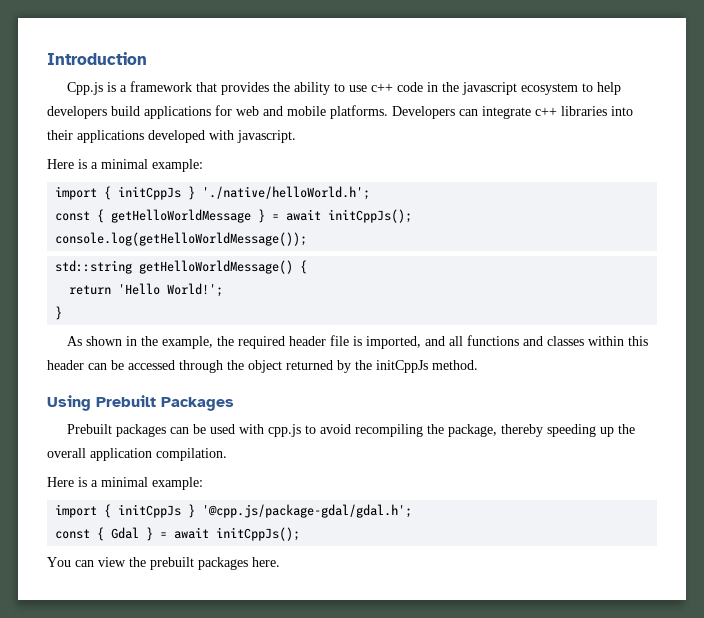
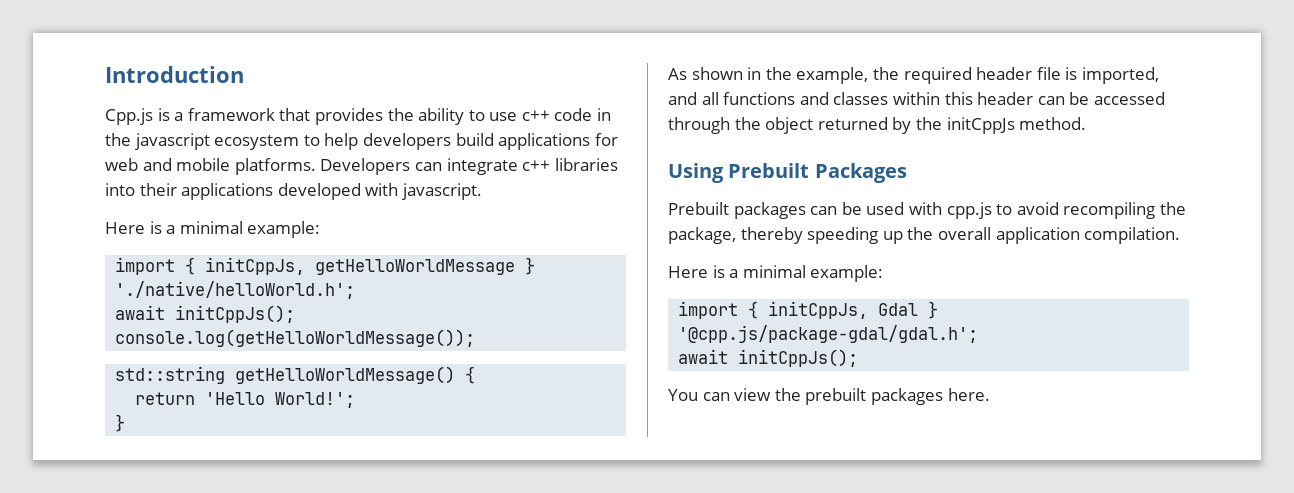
- import { initCppJs } './native/helloWorld.h';
- const { getHelloWorldMessage } = await initCppJs();
+ import { initCppJs, getHelloWorldMessage } './native/helloWorld.h';
+ await initCppJs();
- import { initCppJs } '@cpp.js/package-gdal/gdal.h';
- const { Gdal } = await initCppJs();
+ import { initCppJs, Gdal } '@cpp.js/package-gdal/gdal.h';
+ await initCppJs();

